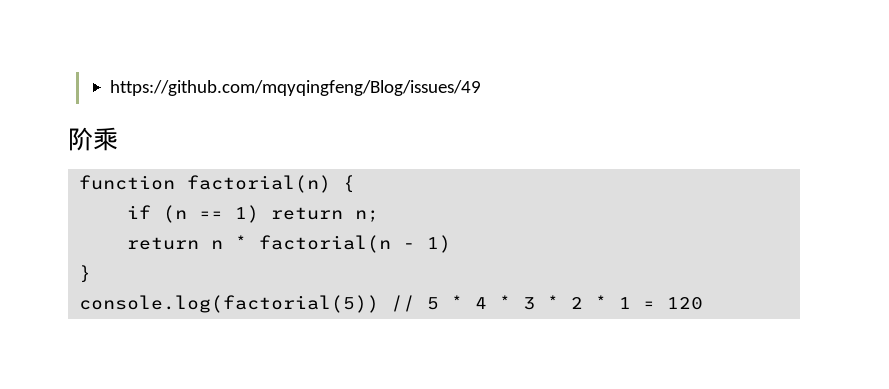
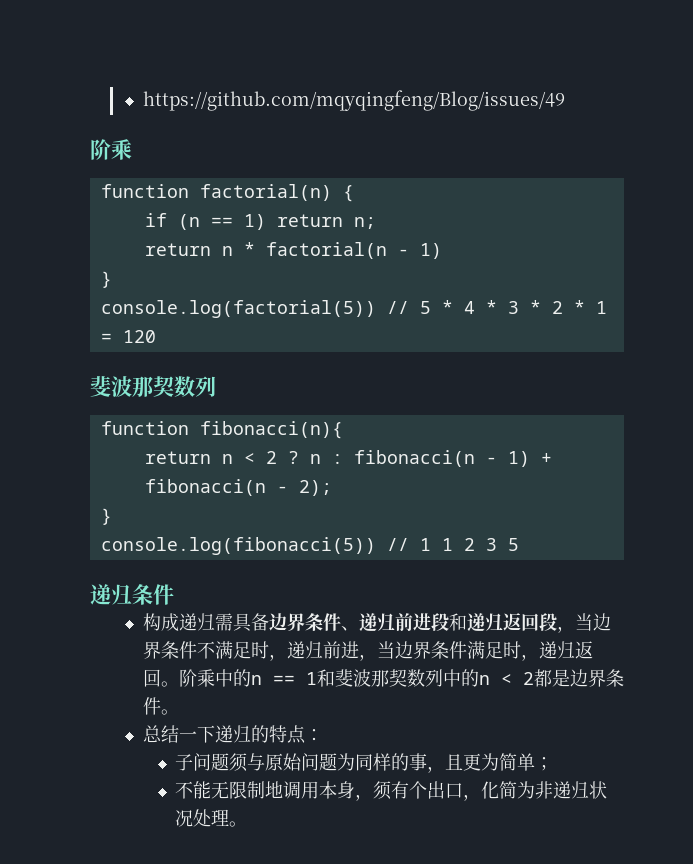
  console.log(factorial(5)) // 5 * 4 * 3 * 2 * 1 = 120
+ 斐波那契数列
+ function fibonacci(n){
+ return n < 2 ? n : fibonacci(n - 1) + fibonacci(n - 2);
+ }
+ console.log(fibonacci(5)) // 1 1 2 3 5
+ 递归条件
+ 构成递归需具备边界条件、递归前进段和递归返回段，当边界条件不满足时，递归前进，当边界条件满足时，递归返回。阶乘中的n == 1和斐波那契数列中的n < 2都是边界条件。
+ 总结一下递归的特点：
+ 子问题须与原始问题为同样的事，且更为简单；
+ 不能无限制地调用本身，须有个出口，化简为非递归状况处理。

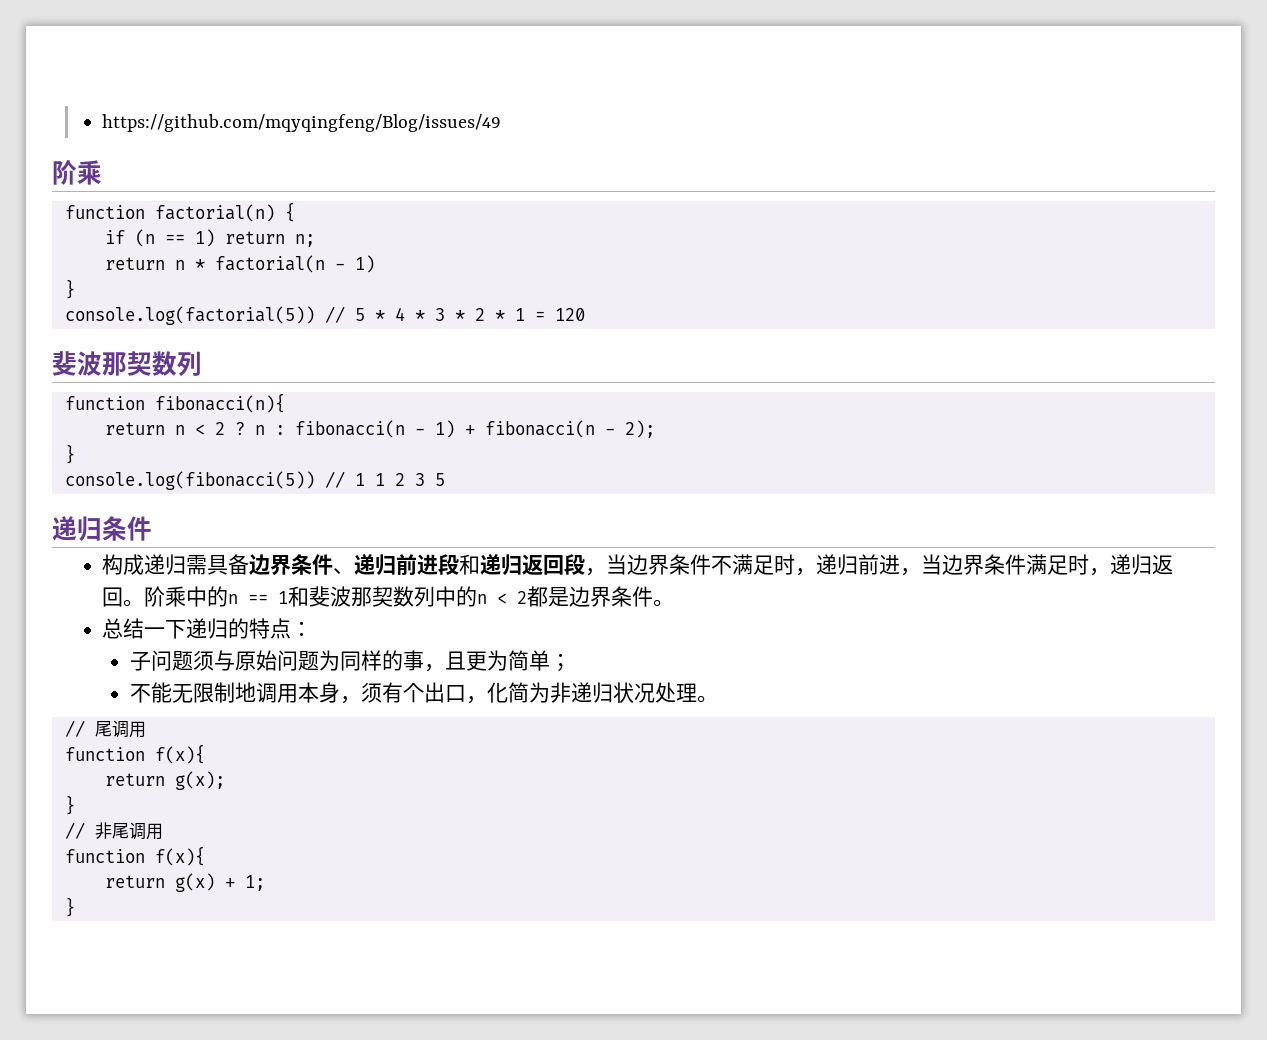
+ // 尾调用
+ function f(x){
+ return g(x);
+ }
+ // 非尾调用
+ function f(x){
+ return g(x) + 1;
+ }

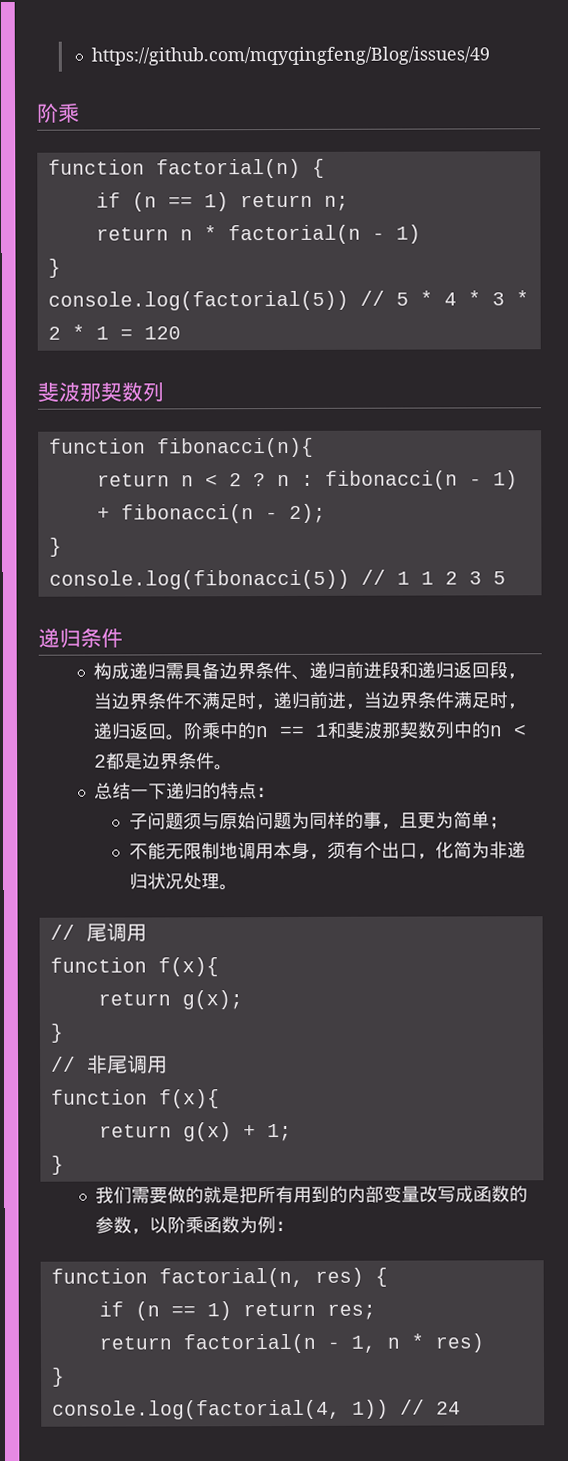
+ 我们需要做的就是把所有用到的内部变量改写成函数的参数，以阶乘函数为例：
+ function factorial(n, res) {
+ if (n == 1) return res;
+ return factorial(n - 1, n * res)
+ }
+ console.log(factorial(4, 1)) // 24

